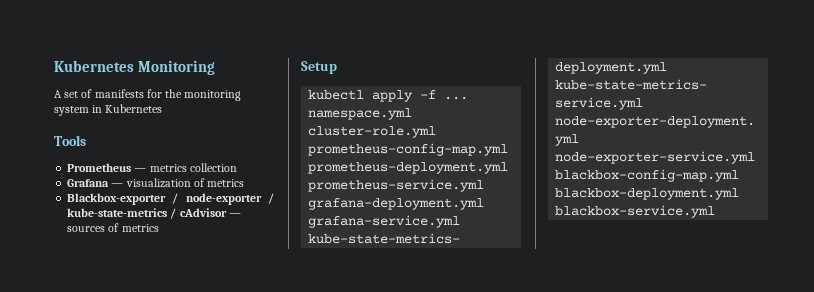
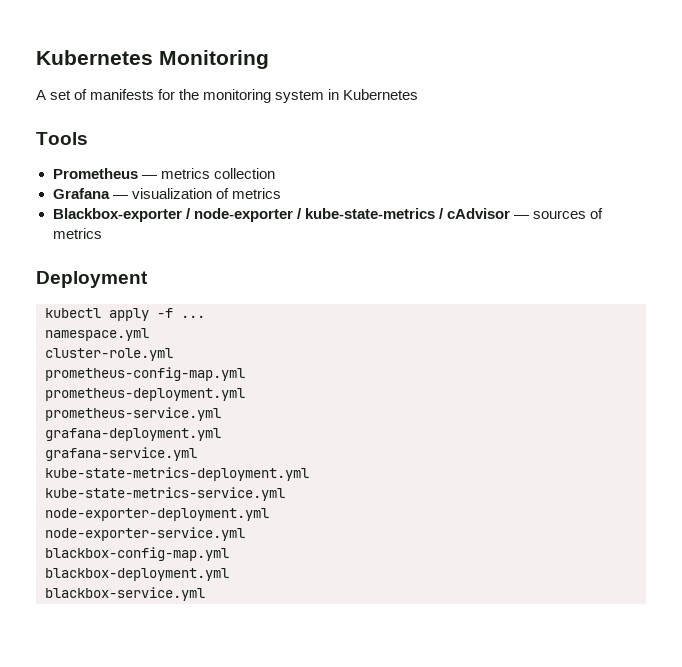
- Setup
+ Deployment

